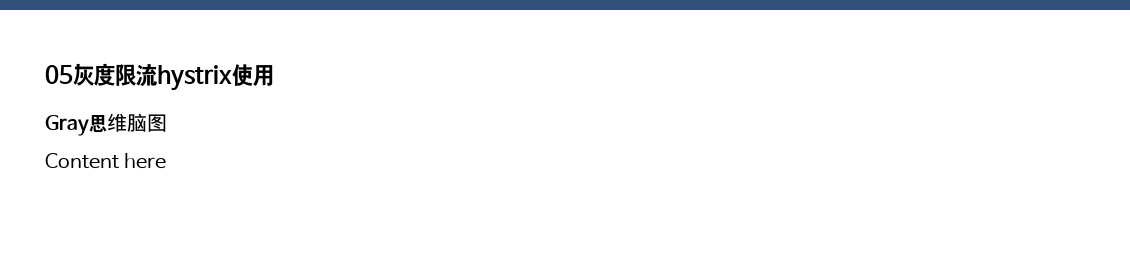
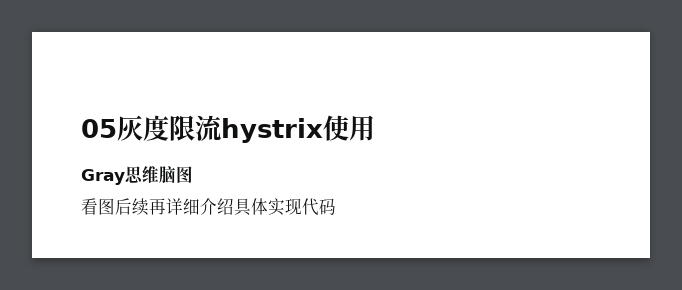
- Content here
+ 看图后续再详细介绍具体实现代码

